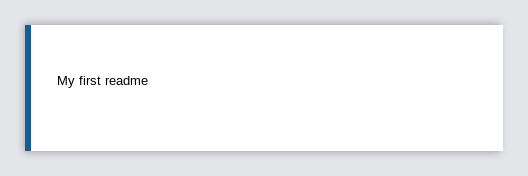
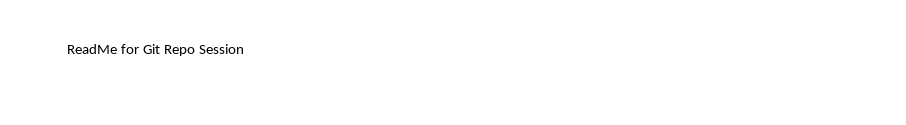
- My first readme
+ ReadMe for Git Repo Session

